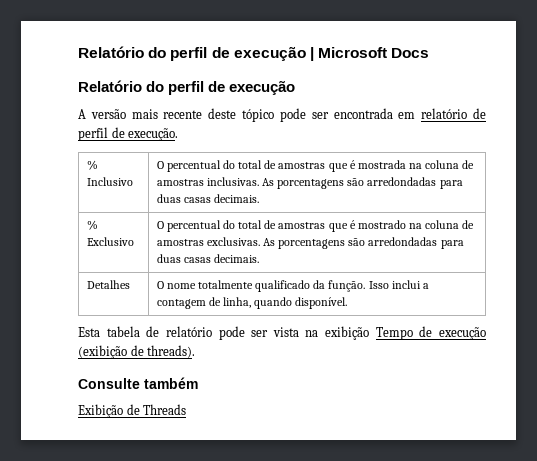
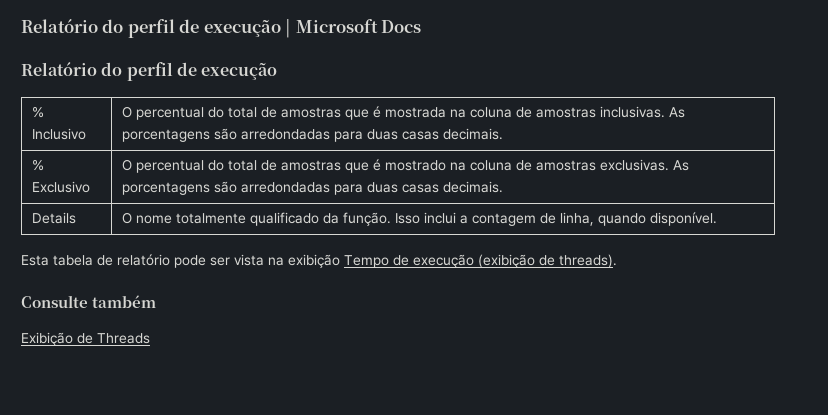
- A versão mais recente deste tópico pode ser encontrada em relatório de perfil de execução.
- Detalhes | O nome totalmente qualificado da função. Isso inclui a contagem de linha, quando disponível.
+ Details | O nome totalmente qualificado da função. Isso inclui a contagem de linha, quando disponível.

